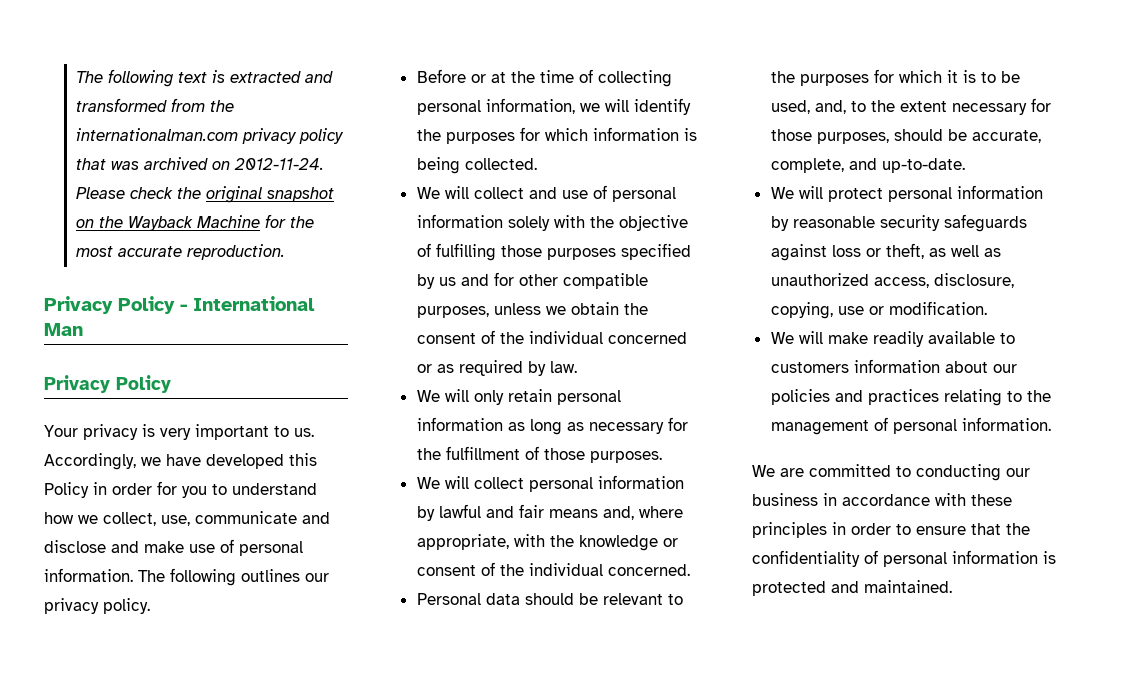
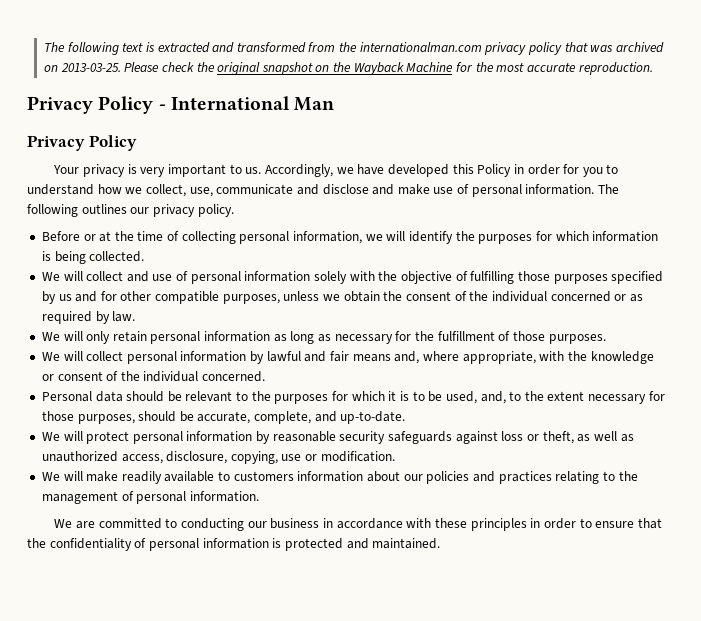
- The following text is extracted and transformed from the internationalman.com privacy policy that was archived on 2012-11-24.
+ The following text is extracted and transformed from the internationalman.com privacy policy that was archived on 2013-03-25.

